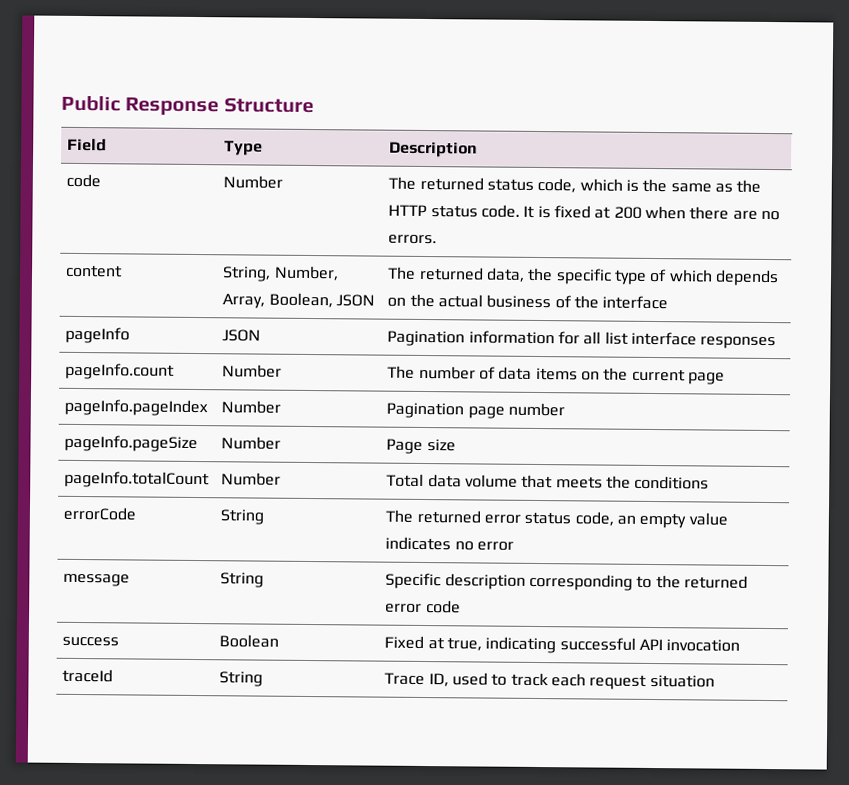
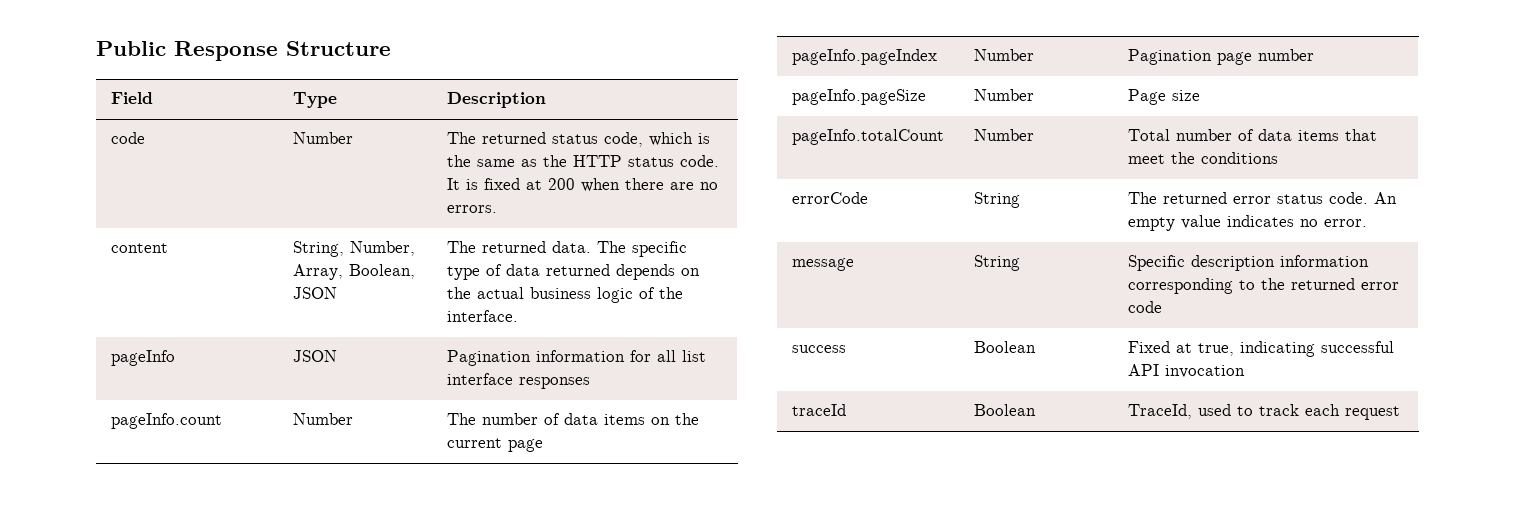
- content | String, Number, Array, Boolean, JSON | The returned data, the specific type of which depends on the actual business of the interface
+ content | String, Number, Array, Boolean, JSON | The returned data. The specific type of data returned depends on the actual business logic of the interface.
- pageInfo.totalCount | Number | Total data volume that meets the conditions
+ pageInfo.totalCount | Number | Total number of data items that meet the conditions
- errorCode | String | The returned error status code, an empty value indicates no error
+ errorCode | String | The returned error status code. An empty value indicates no error.
- message | String | Specific description corresponding to the returned error code
+ message | String | Specific description information corresponding to the returned error code
- traceId | String | Trace ID, used to track each request situation
+ traceId | Boolean | TraceId, used to track each request

